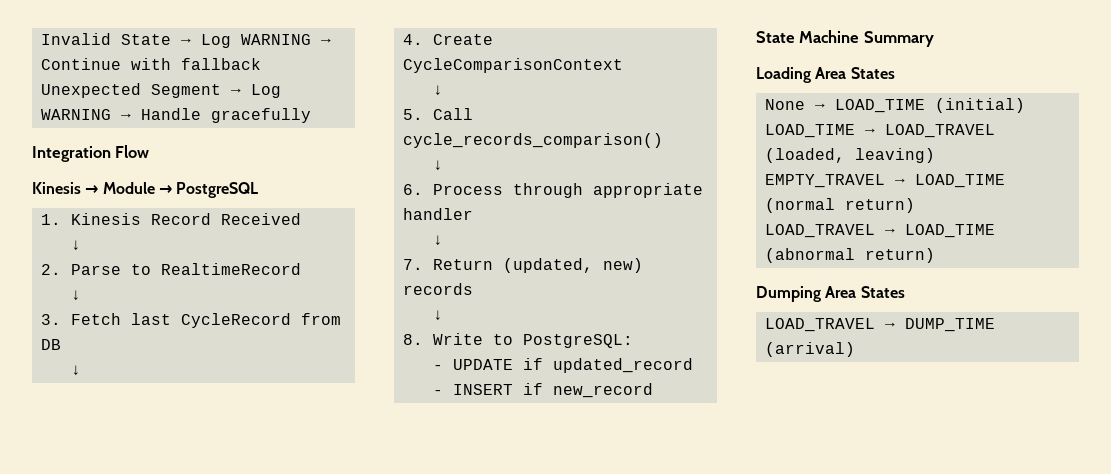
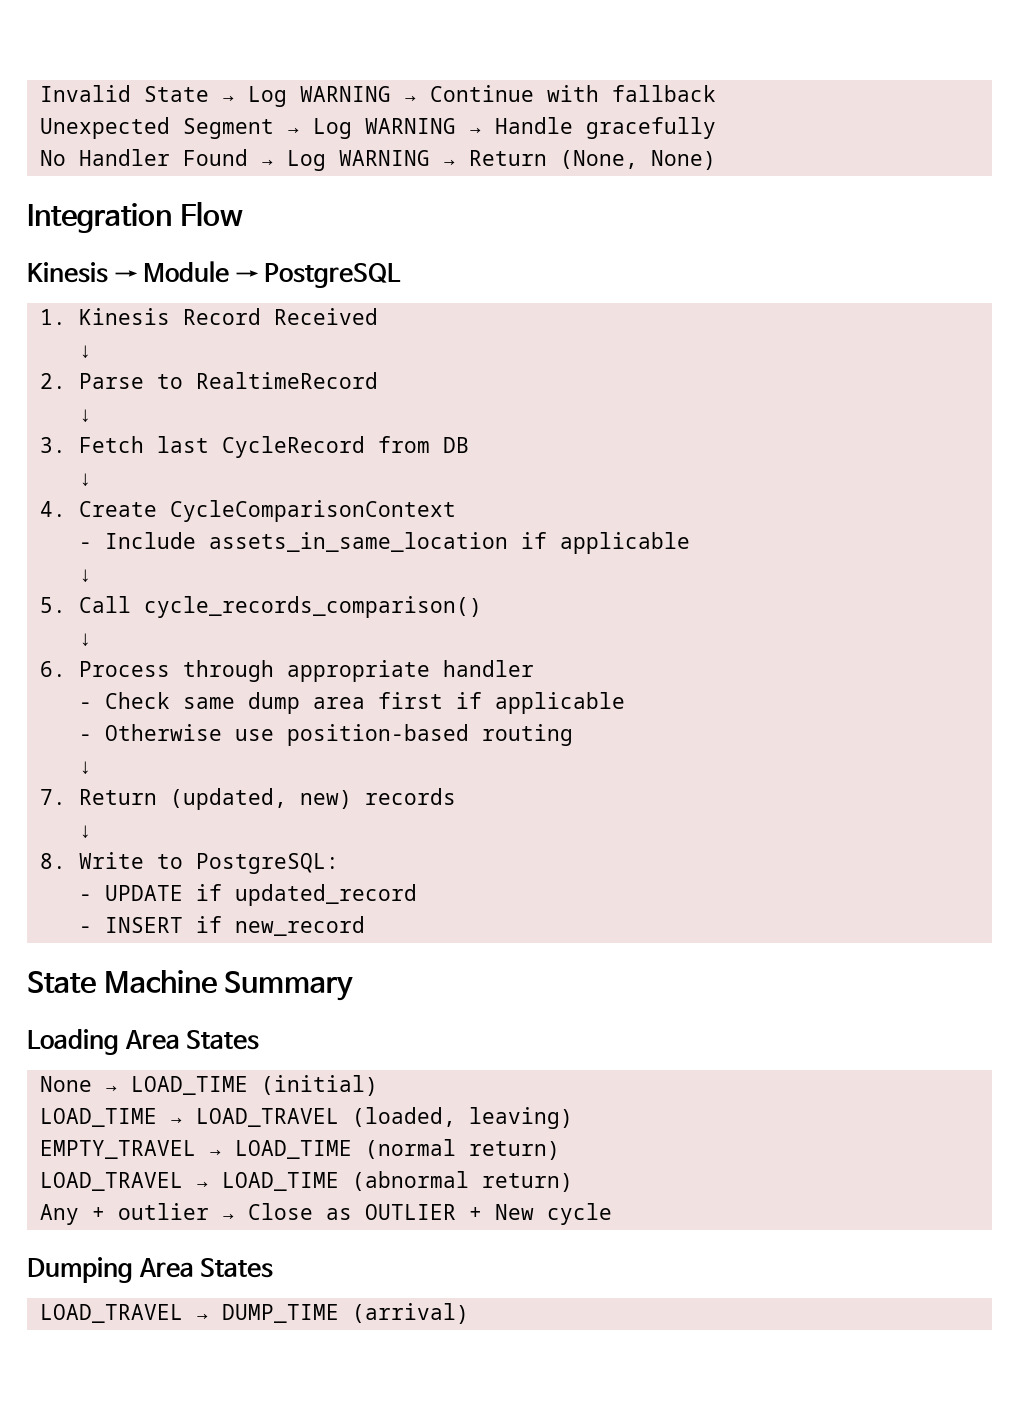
+ No Handler Found → Log WARNING → Return (None, None)
+ - Include assets_in_same_location if applicable
+ - Check same dump area first if applicable
+ - Otherwise use position-based routing
+ Any + outlier → Close as OUTLIER + New cycle

